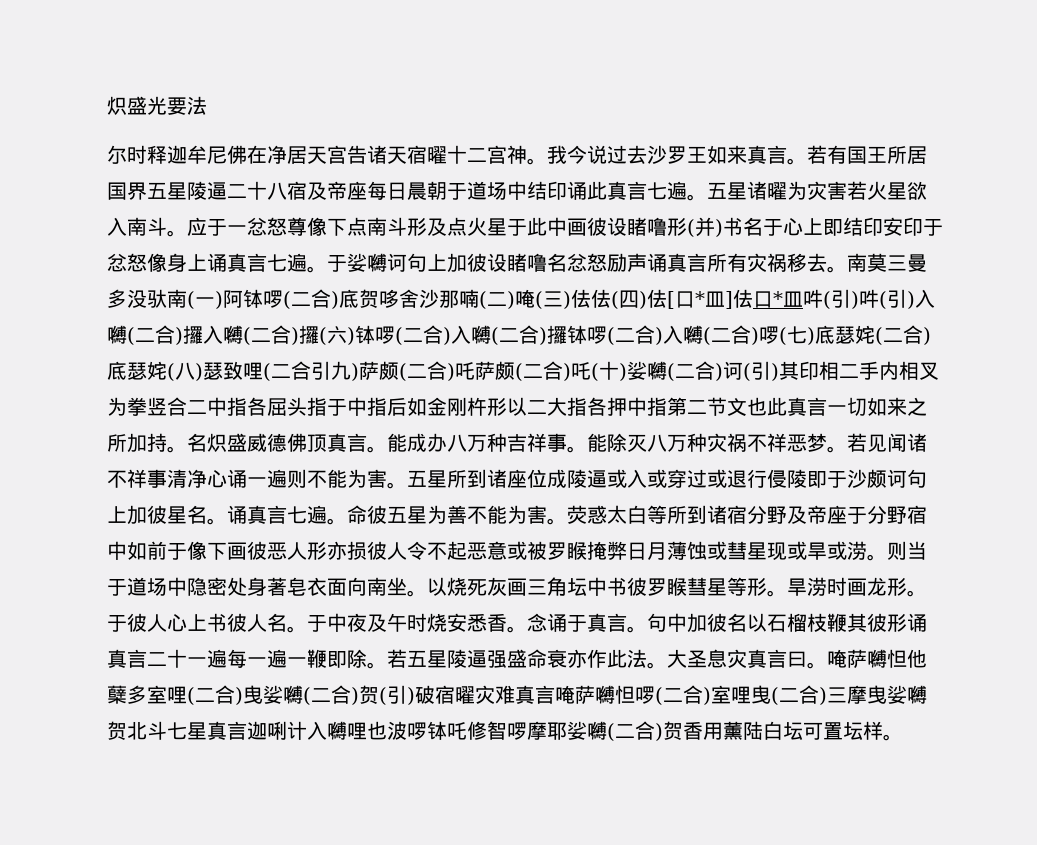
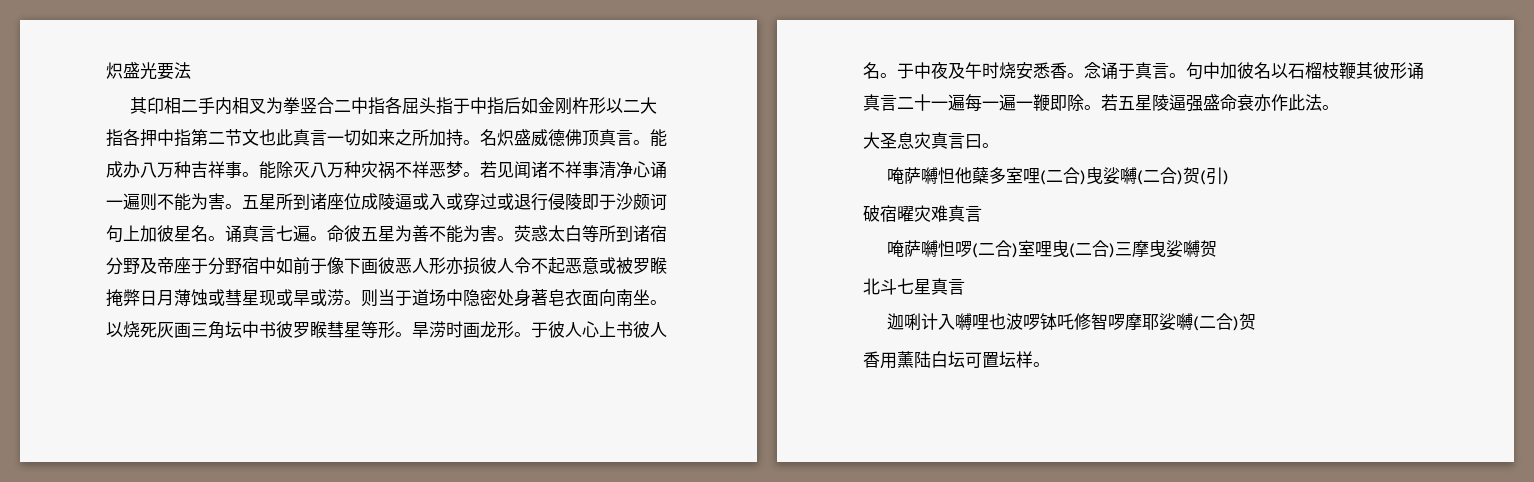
- 尔时释迦牟尼佛在净居天宫告诸天宿曜十二宫神。我今说过去沙罗王如来真言。若有国王所居国界五星陵逼二十八宿及帝座每日晨朝于道场中结印诵此真言七遍。五星诸曜为灾害若火星欲入南斗。应于一忿怒尊像下点南斗形及点火星于此中画彼设睹噜形(并)书名于心上即结印安印于忿怒像身上诵真言七遍。于娑嚩诃句上加彼设睹噜名忿怒励声诵真言所有灾祸移去。南莫三曼多没驮南(一)阿钵啰(二合)底贺哆舍沙那喃(二)唵(三)佉佉(四)佉[口*皿]佉口*皿吽(引)吽(引)入嚩(二合)攞入嚩(二合)攞(六)钵啰(二合)入嚩(二合)攞钵啰(二合)入嚩(二合)啰(七)底瑟姹(二合)底瑟姹(八)瑟致哩(二合引九)萨颇(二合)吒萨颇(二合)吒(十)娑嚩(二合)诃(引)其印相二手内相叉为拳竖合二中指各屈头指于中指后如金刚杵形以二大指各押中指第二节文也此真言一切如来之所加持。
+ 其印相二手内相叉为拳竖合二中指各屈头指于中指后如金刚杵形以二大指各押中指第二节文也此真言一切如来之所加持。
- 若五星陵逼强盛命衰亦作此法。大圣息灾真言曰。唵萨嚩怛他蘖多室哩(二合)曳娑嚩(二合)贺(引)破宿曜灾难真言唵萨嚩怛啰(二合)室哩曳(二合)三摩曳娑嚩贺北斗七星真言迦唎计入嚩哩也波啰钵吒修智啰摩耶娑嚩(二合)贺香用薰陆白坛可置坛样。
+ 若五星陵逼强盛命衰亦作此法。
+ 大圣息灾真言曰。
+ 唵萨嚩怛他蘖多室哩(二合)曳娑嚩(二合)贺(引)
+ 破宿曜灾难真言
+ 唵萨嚩怛啰(二合)室哩曳(二合)三摩曳娑嚩贺
+ 北斗七星真言
+ 迦唎计入嚩哩也波啰钵吒修智啰摩耶娑嚩(二合)贺
+ 香用薰陆白坛可置坛样。

